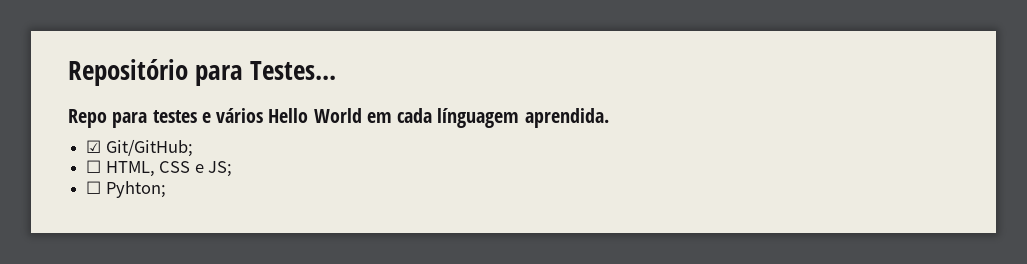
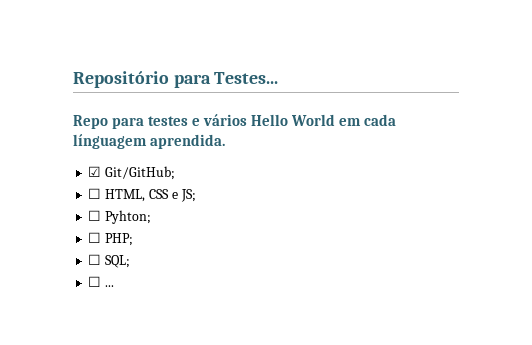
+ ☐ PHP;
+ ☐ SQL;
+ ☐ ...

